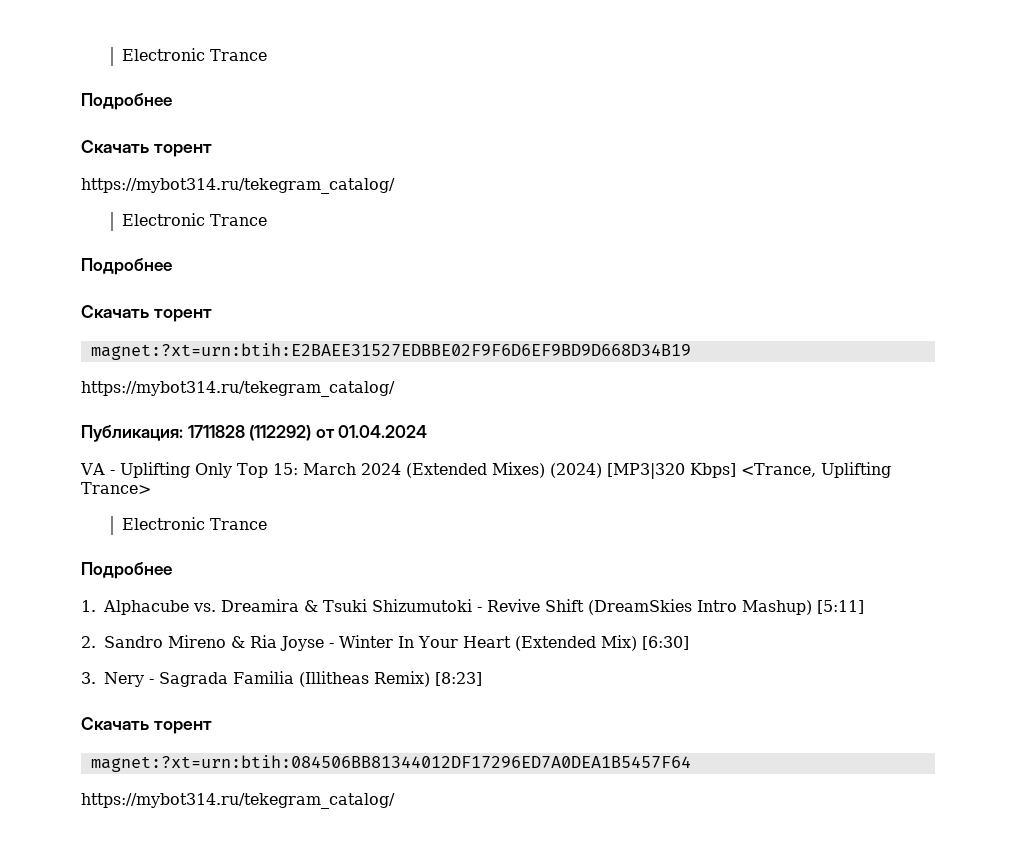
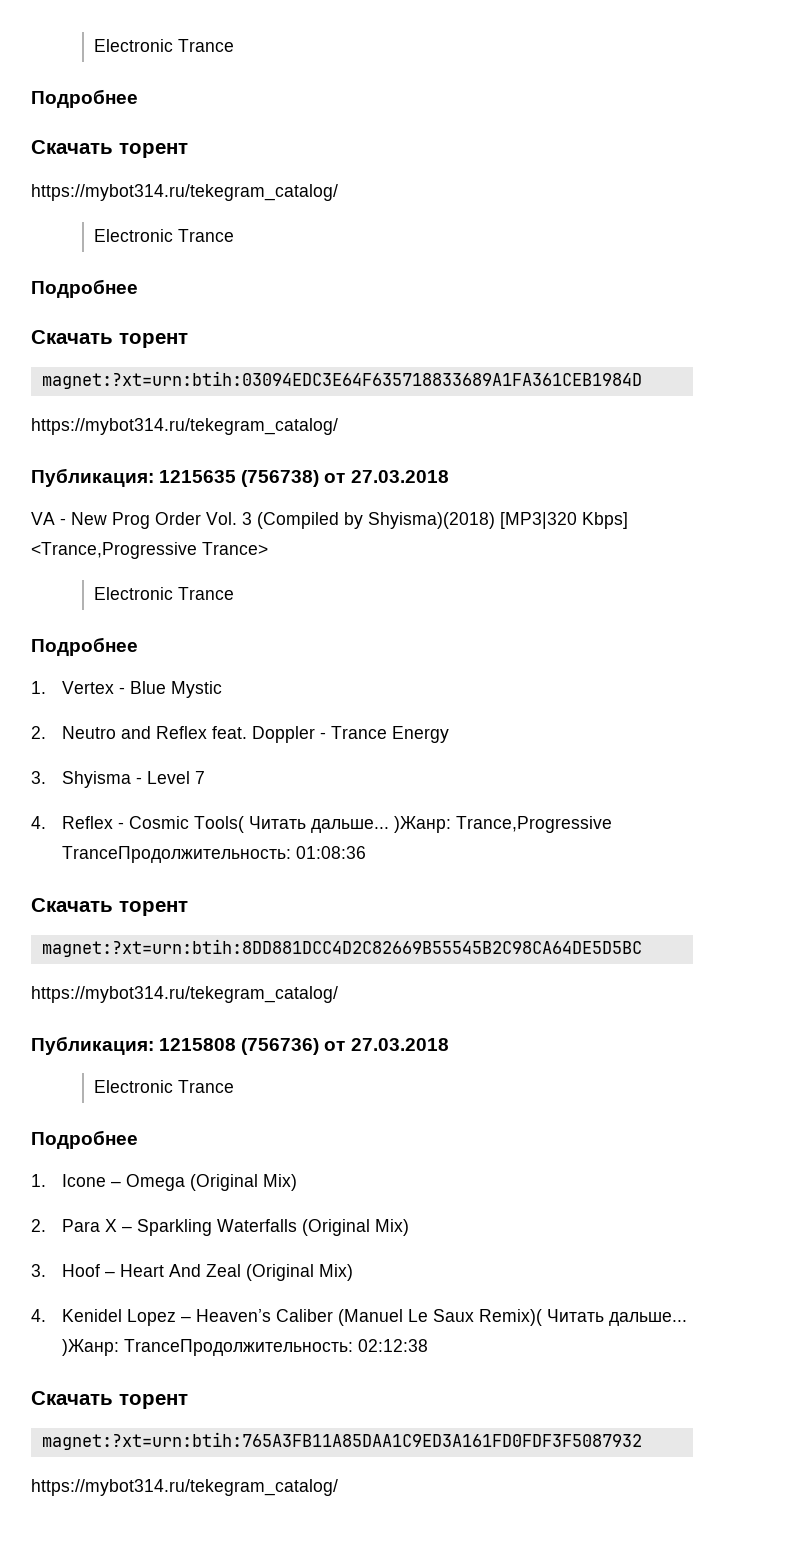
- magnet:?xt=urn:btih:E2BAEE31527EDBBE02F9F6D6EF9BD9D668D34B19
+ magnet:?xt=urn:btih:03094EDC3E64F635718833689A1FA361CEB1984D
  https://mybot314.ru/tekegram_catalog/
- Публикация: 1711828 (112292) от 01.04.2024
- VA - Uplifting Only Top 15: March 2024 (Extended Mixes) (2024) [MP3|320 Kbps] <Trance, Uplifting Trance>
+ Публикация: 1215635 (756738) от 27.03.2018
+ VA - New Prog Order Vol. 3 (Compiled by Shyisma)(2018) [MP3|320 Kbps] <Trance,Progressive Trance>
- 1. Alphacube vs. Dreamira & Tsuki Shizumutoki - Revive Shift (DreamSkies Intro Mashup) [5:11]
- 2. Sandro Mireno & Ria Joyse - Winter In Your Heart (Extended Mix) [6:30]
- 3. Nery - Sagrada Familia (Illitheas Remix) [8:23]
+ 1. Vertex - Blue Mystic
+ 2. Neutro and Reflex feat. Doppler - Trance Energy
+ 3. Shyisma - Level 7
+ 4. Reflex - Cosmic Tools( Читать дальше... )Жанр: Trance,Progressive TranceПродолжительность: 01:08:36
  Скачать торент
- magnet:?xt=urn:btih:084506BB81344012DF17296ED7A0DEA1B5457F64
+ magnet:?xt=urn:btih:8DD881DCC4D2C82669B55545B2C98CA64DE5D5BC
+ https://mybot314.ru/tekegram_catalog/
+ Публикация: 1215808 (756736) от 27.03.2018
+ Electronic Trance
+ Подробнее
+ 1. Icone – Omega (Original Mix)
+ 2. Para X – Sparkling Waterfalls (Original Mix)
+ 3. Hoof – Heart And Zeal (Original Mix)
+ 4. Kenidel Lopez – Heaven’s Caliber (Manuel Le Saux Remix)( Читать дальше... )Жанр: TranceПродолжительность: 02:12:38
+ Скачать торент
+ magnet:?xt=urn:btih:765A3FB11A85DAA1C9ED3A161FD0FDF3F5087932

